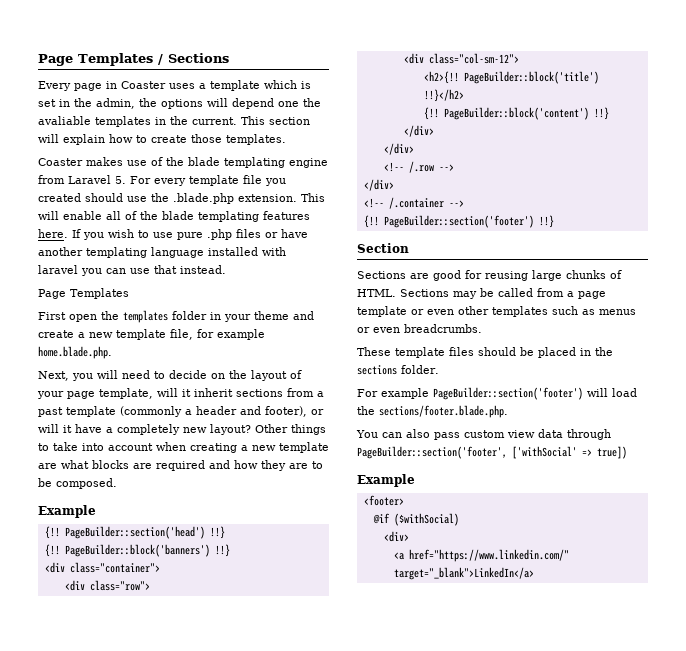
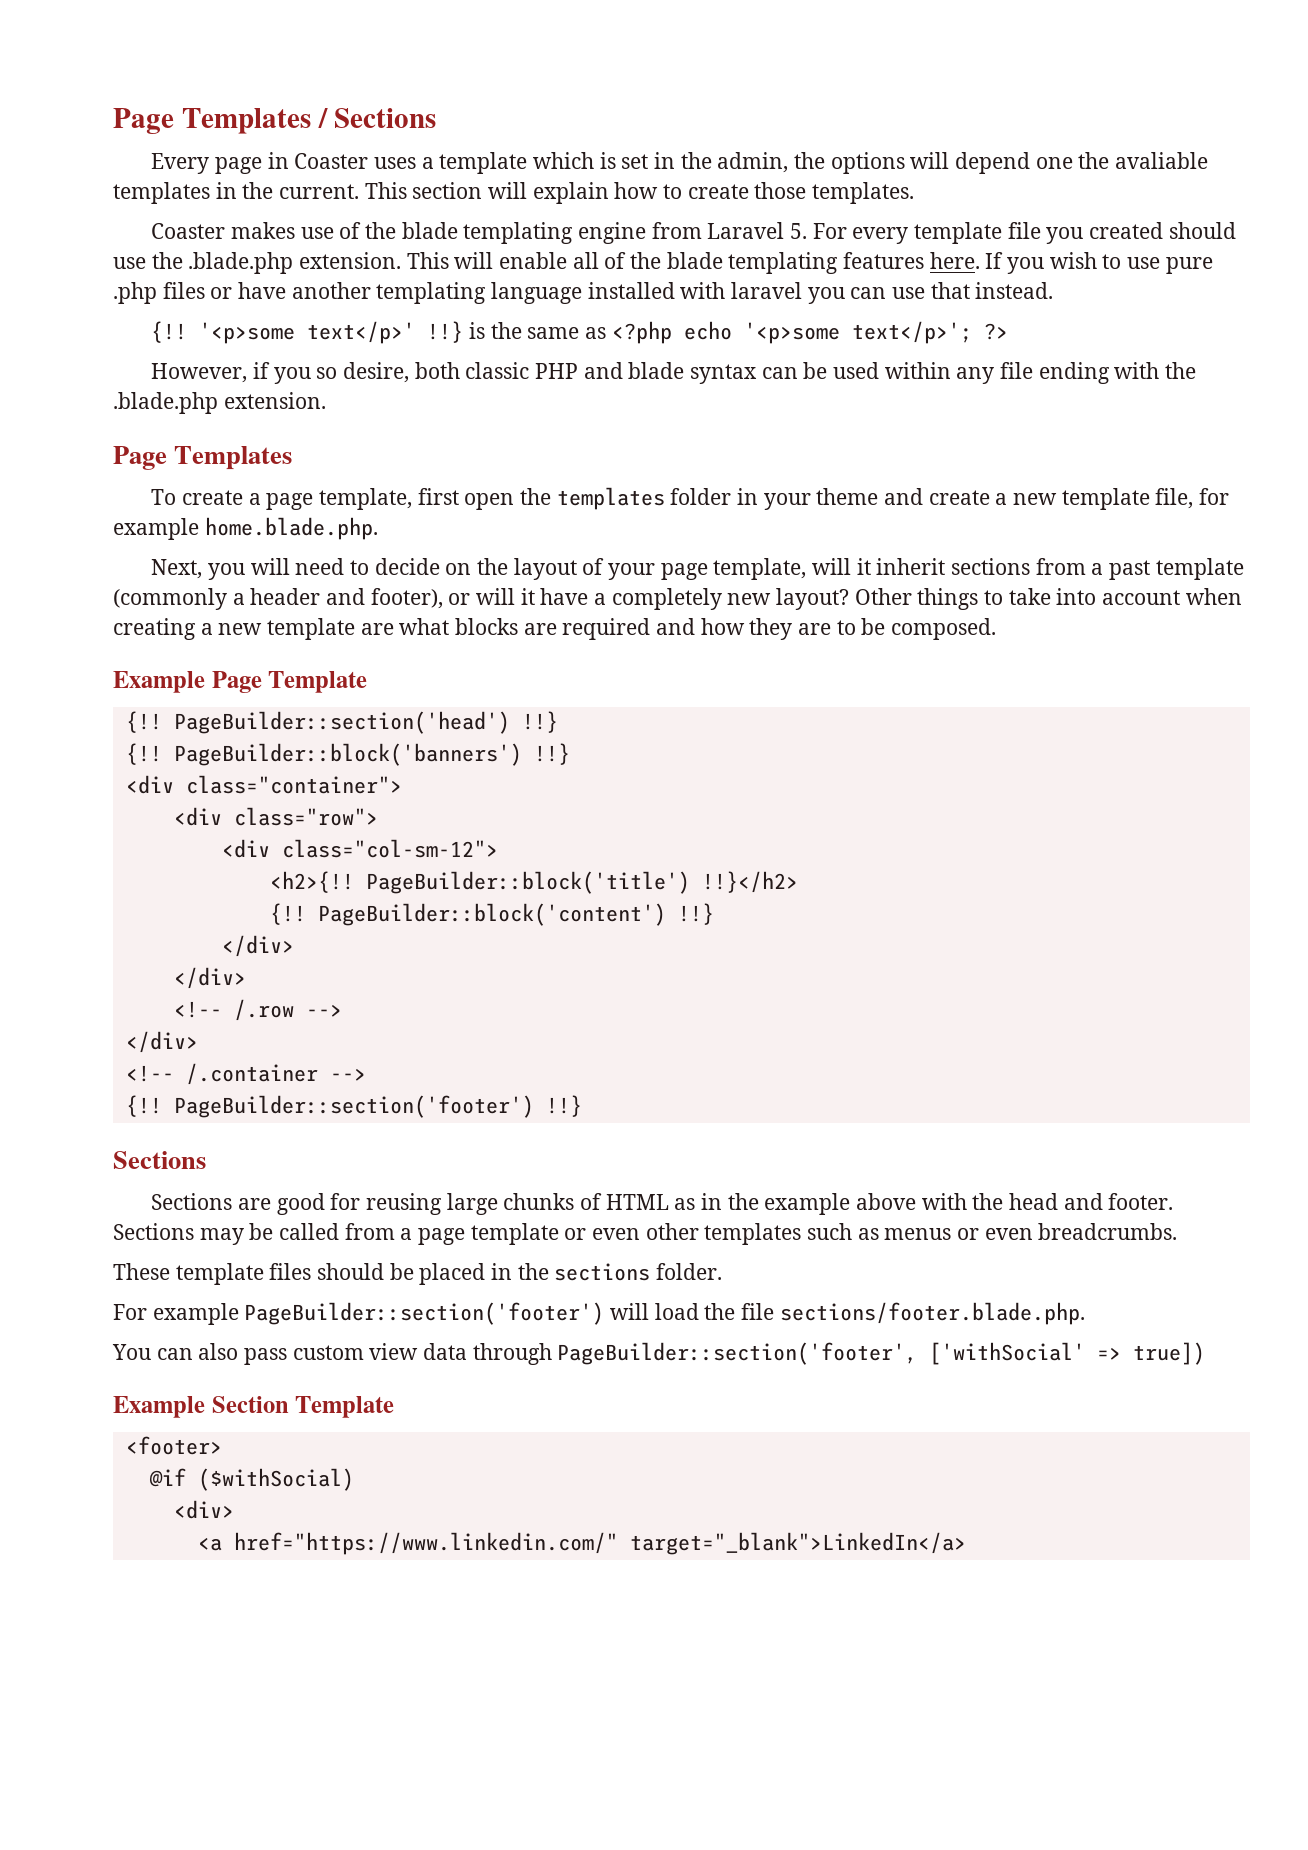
  If you wish to use pure .php files or have another templating language installed with laravel you can use that instead.
+ {!! '<p>some text</p>' !!} is the same as <?php echo '<p>some text</p>'; ?>
+ However, if you so desire, both classic PHP and blade syntax can be used within any file ending with the .blade.php extension.
  Page Templates
- First open the templates folder in your theme and create a new template file, for example home.blade.php.
+ To create a page template, first open the templates folder in your theme and create a new template file, for example home.blade.php.
  Other things to take into account when creating a new template are what blocks are required and how they are to be composed.
- Example
+ Example Page Template
  PageBuilder::section('footer') !!}
- Section
+ Sections
- Sections are good for reusing large chunks of HTML.
+ Sections are good for reusing large chunks of HTML as in the example above with the head and footer.
- For example PageBuilder::section('footer') will load the sections/footer.blade.php.
+ For example PageBuilder::section('footer') will load the file sections/footer.blade.php.
  You can also pass custom view data through PageBuilder::section('footer', ['withSocial' => true])
- Example
+ Example Section Template

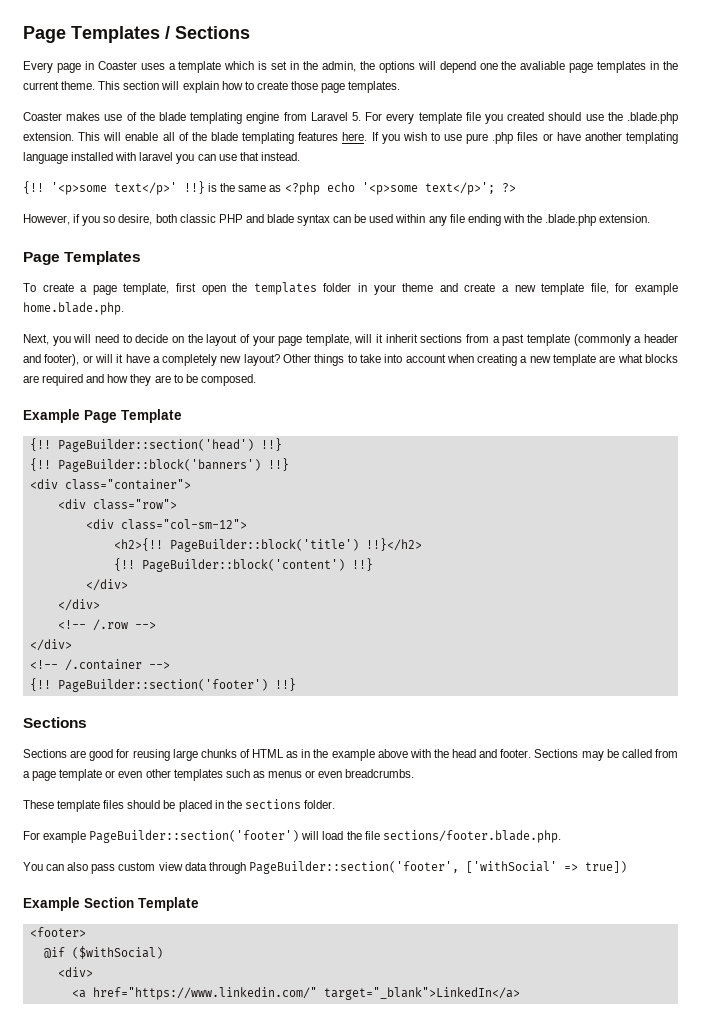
- Every page in Coaster uses a template which is set in the admin, the options will depend one the avaliable templates in the current.
+ Every page in Coaster uses a template which is set in the admin, the options will depend one the avaliable page templates in the current theme.
- This section will explain how to create those templates.
+ This section will explain how to create those page templates.

